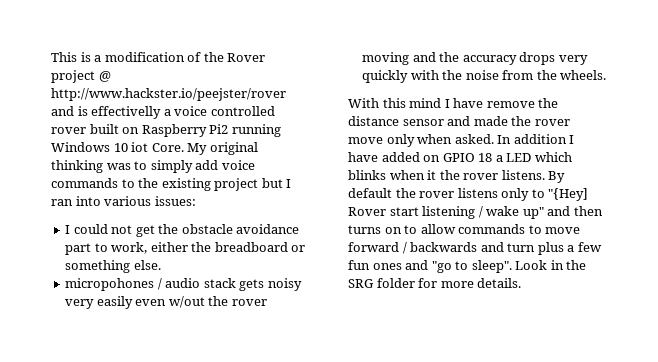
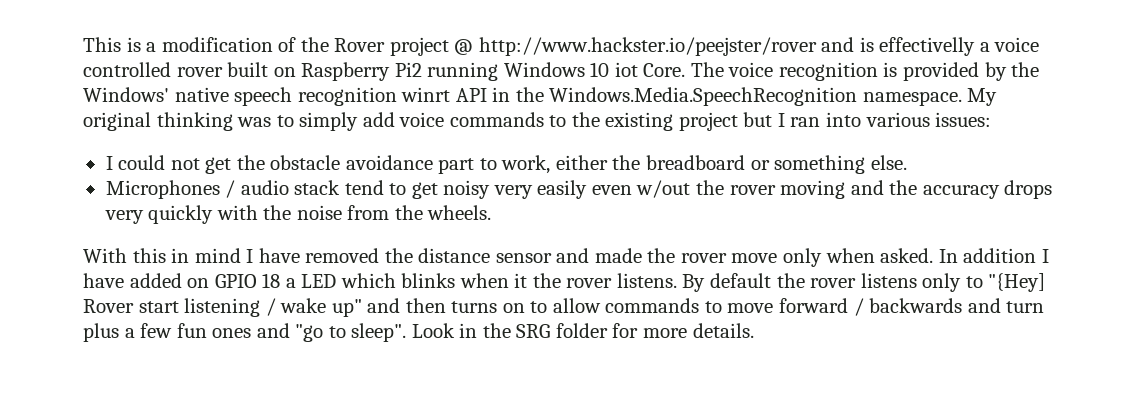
+ The voice recognition is provided by the Windows' native speech recognition winrt API in the Windows.Media.SpeechRecognition namespace.
- micropohones / audio stack gets noisy very easily even w/out the rover moving and the accuracy drops very quickly with the noise from the wheels.
+ Microphones / audio stack tend to get noisy very easily even w/out the rover moving and the accuracy drops very quickly with the noise from the wheels.
- With this mind I have remove the distance sensor and made the rover move only when asked.
+ With this in mind I have removed the distance sensor and made the rover move only when asked.

